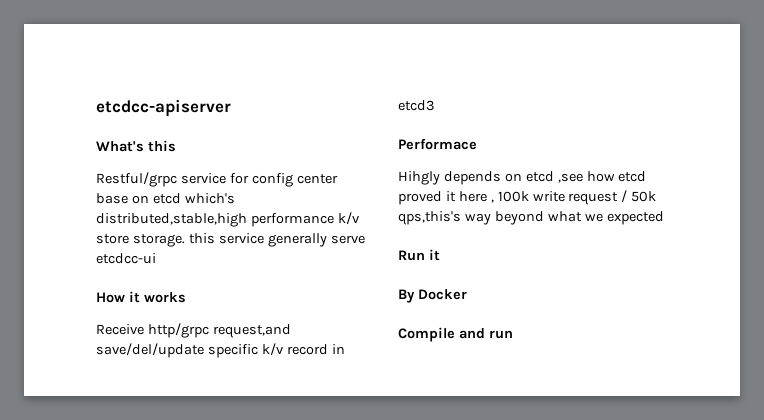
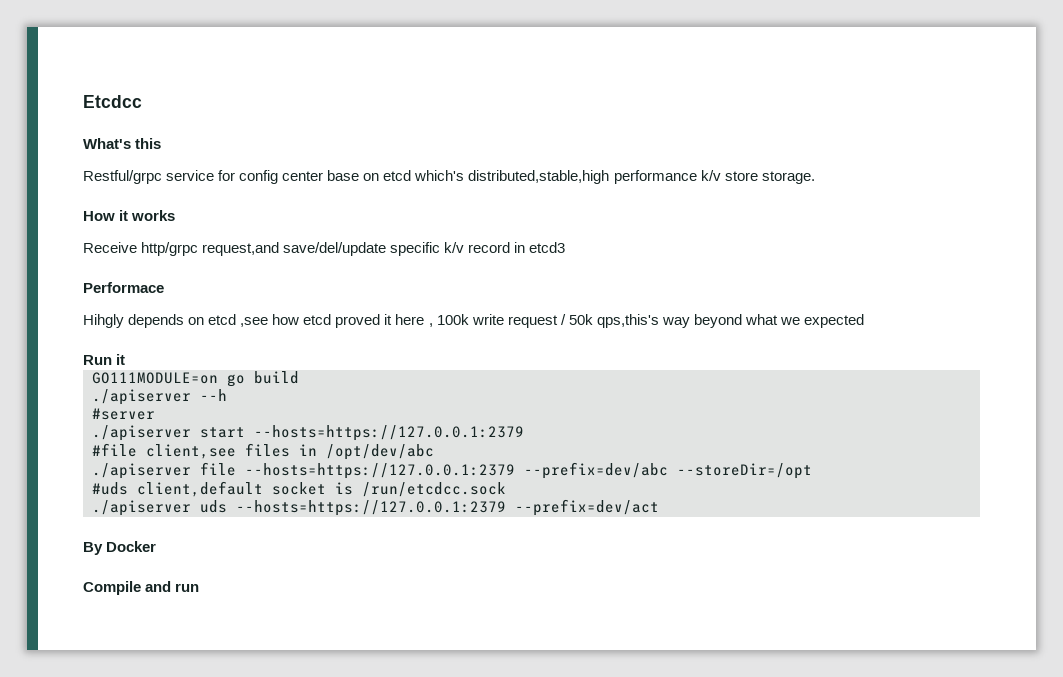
- etcdcc-apiserver
+ Etcdcc
- Restful/grpc service for config center base on etcd which's distributed,stable,high performance k/v store storage. this service generally serve etcdcc-ui
+ Restful/grpc service for config center base on etcd which's distributed,stable,high performance k/v store storage.
+ GO111MODULE=on go build
+ ./apiserver --h
+ #server
+ ./apiserver start --hosts=https://127.0.0.1:2379
+ #file client,see files in /opt/dev/abc
+ ./apiserver file --hosts=https://127.0.0.1:2379 --prefix=dev/abc --storeDir=/opt
+ #uds client,default socket is /run/etcdcc.sock
+ ./apiserver uds --hosts=https://127.0.0.1:2379 --prefix=dev/act

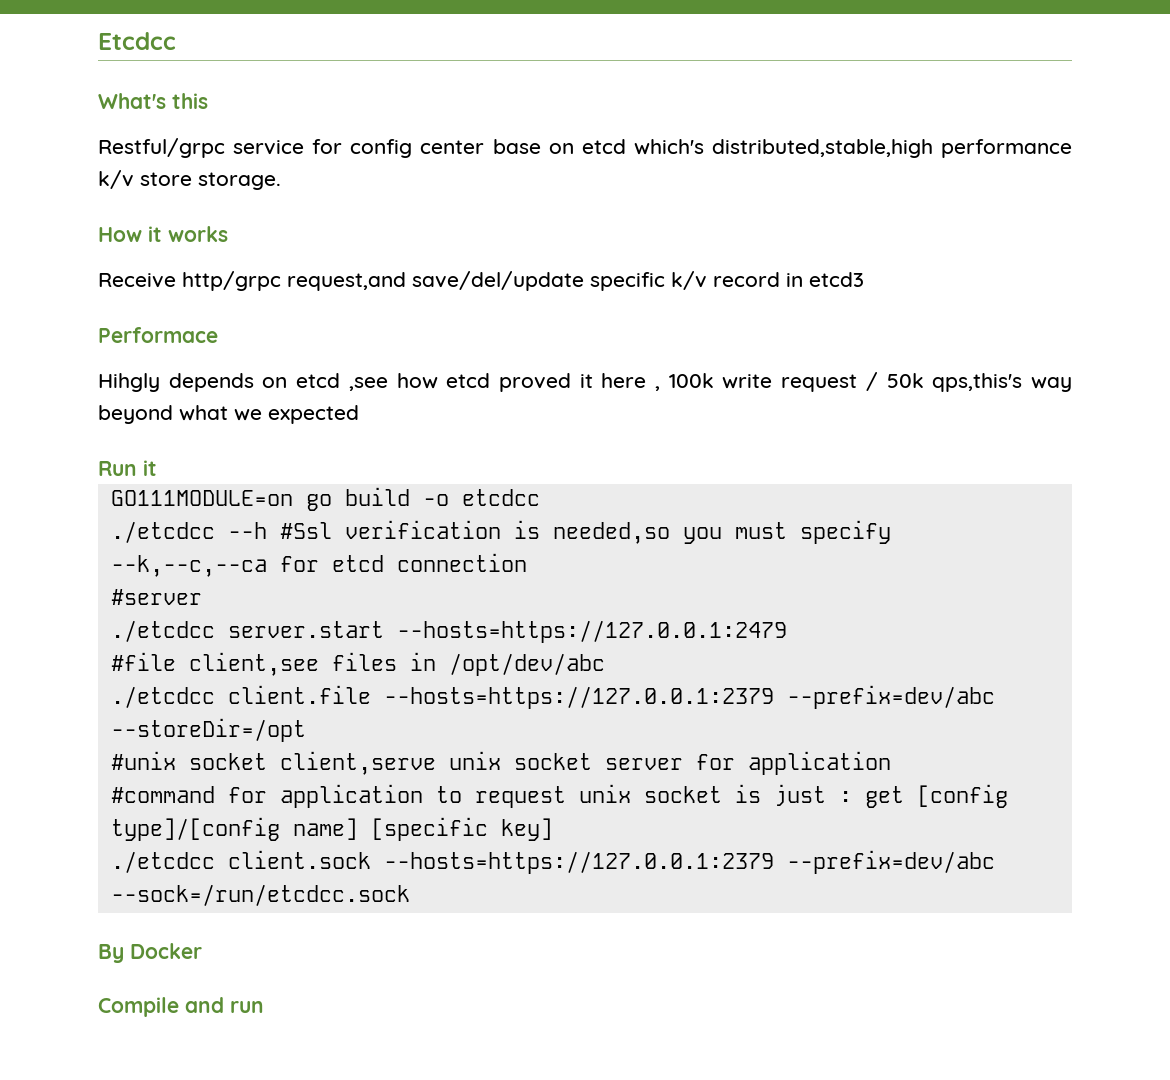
- GO111MODULE=on go build
- ./apiserver --h
+ GO111MODULE=on go build -o etcdcc
+ ./etcdcc --h #Ssl verification is needed,so you must specify --k,--c,--ca for etcd connection
  #server
- ./apiserver start --hosts=https://127.0.0.1:2379
+ ./etcdcc server.start --hosts=https://127.0.0.1:2479
- ./apiserver file --hosts=https://127.0.0.1:2379 --prefix=dev/abc --storeDir=/opt
+ ./etcdcc client.file --hosts=https://127.0.0.1:2379 --prefix=dev/abc --storeDir=/opt
- #uds client,default socket is /run/etcdcc.sock
- ./apiserver uds --hosts=https://127.0.0.1:2379 --prefix=dev/act
+ #unix socket client,serve unix socket server for application
+ #command for application to request unix socket is just : get [config type]/[config name] [specific key]
+ ./etcdcc client.sock --hosts=https://127.0.0.1:2379 --prefix=dev/abc --sock=/run/etcdcc.sock

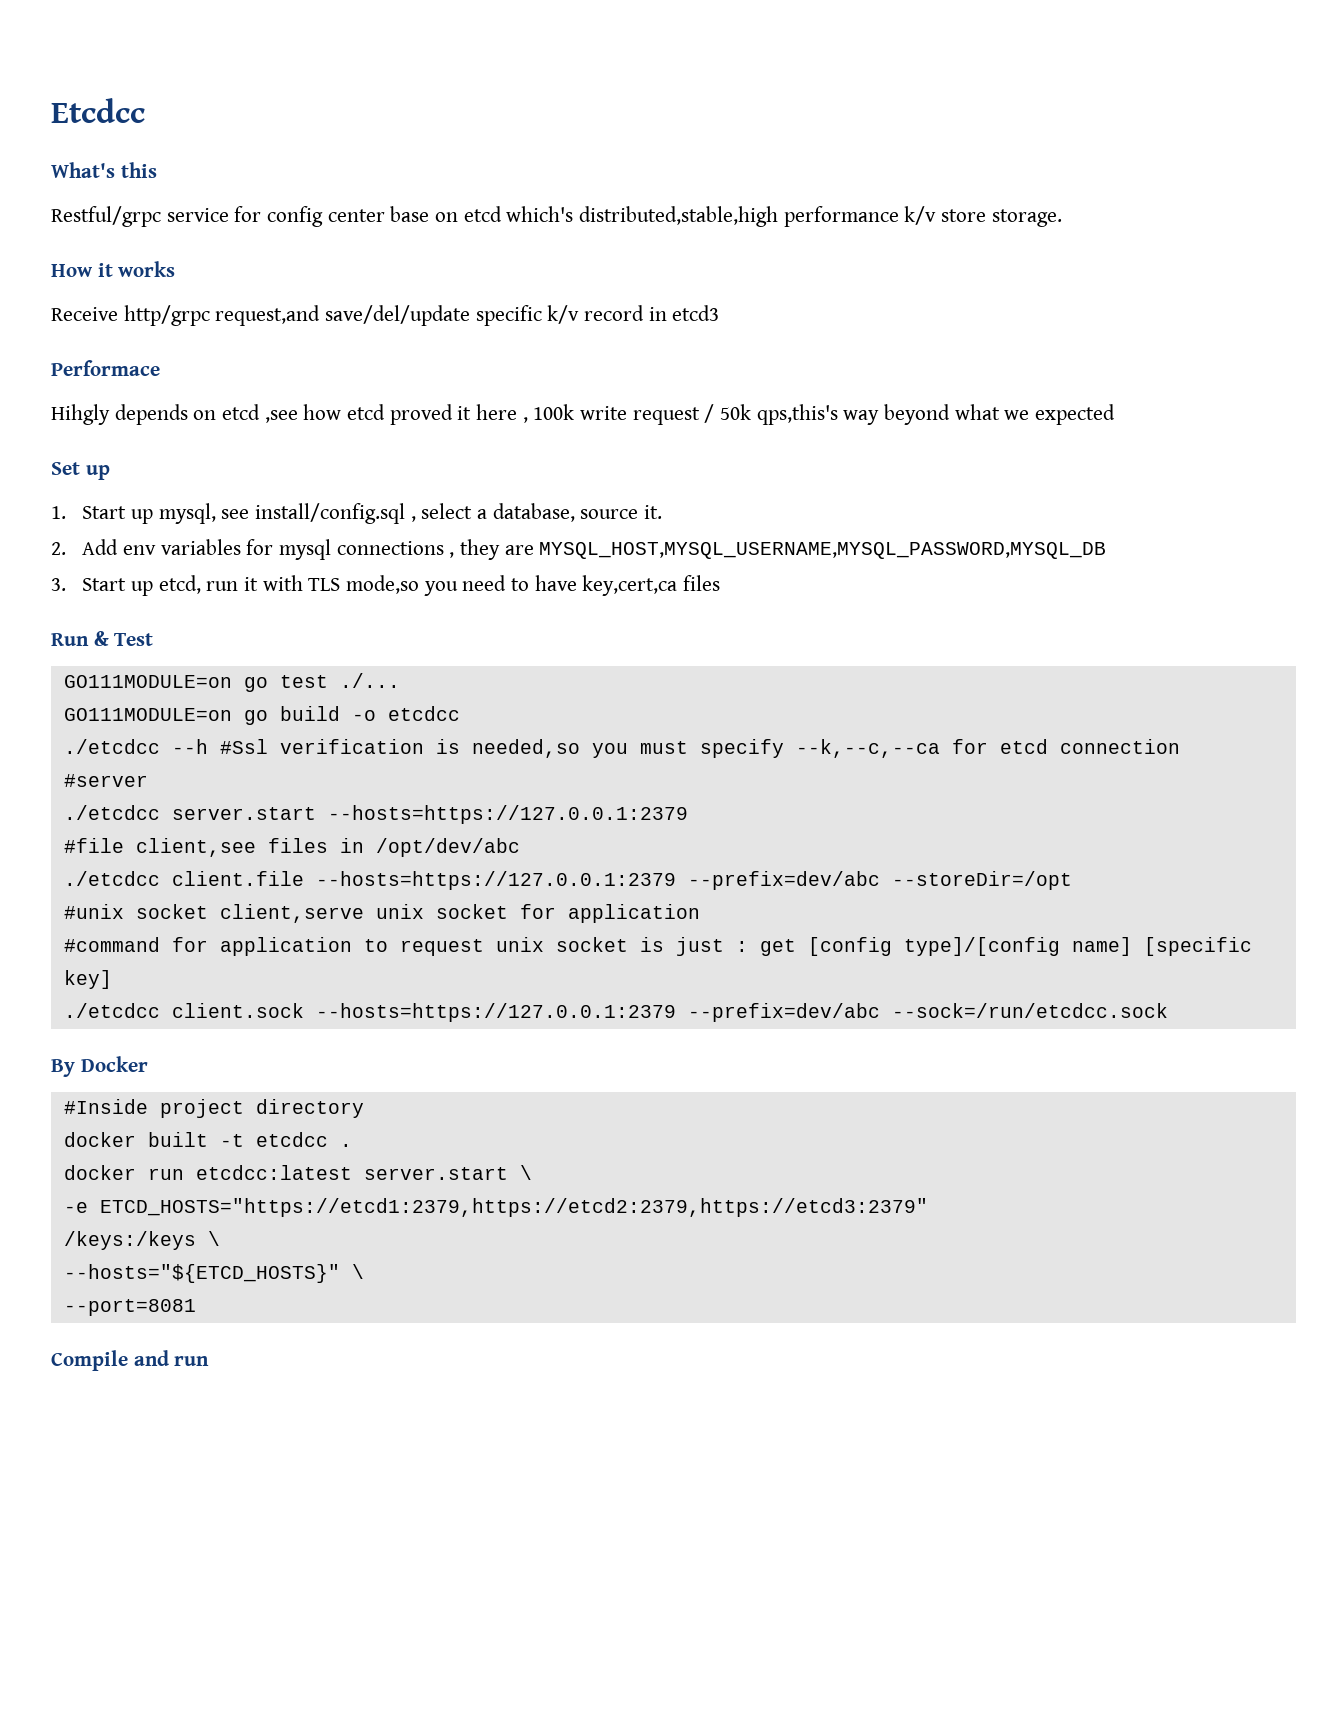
- Run it
+ Set up
+ 1. Start up mysql, see install/config.sql , select a database, source it.
+ 2. Add env variables for mysql connections , they are MYSQL_HOST,MYSQL_USERNAME,MYSQL_PASSWORD,MYSQL_DB
+ 3. Start up etcd, run it with TLS mode,so you need to have key,cert,ca files
+ Run & Test
+ GO111MODULE=on go test ./...
- ./etcdcc server.start --hosts=https://127.0.0.1:2479
+ ./etcdcc server.start --hosts=https://127.0.0.1:2379
- #unix socket client,serve unix socket server for application
+ #unix socket client,serve unix socket for application
+ #Inside project directory
+ docker built -t etcdcc .
+ docker run etcdcc:latest server.start \
+ -e ETCD_HOSTS="https://etcd1:2379,https://etcd2:2379,https://etcd3:2379"
+ /keys:/keys \
+ --hosts="${ETCD_HOSTS}" \
+ --port=8081

